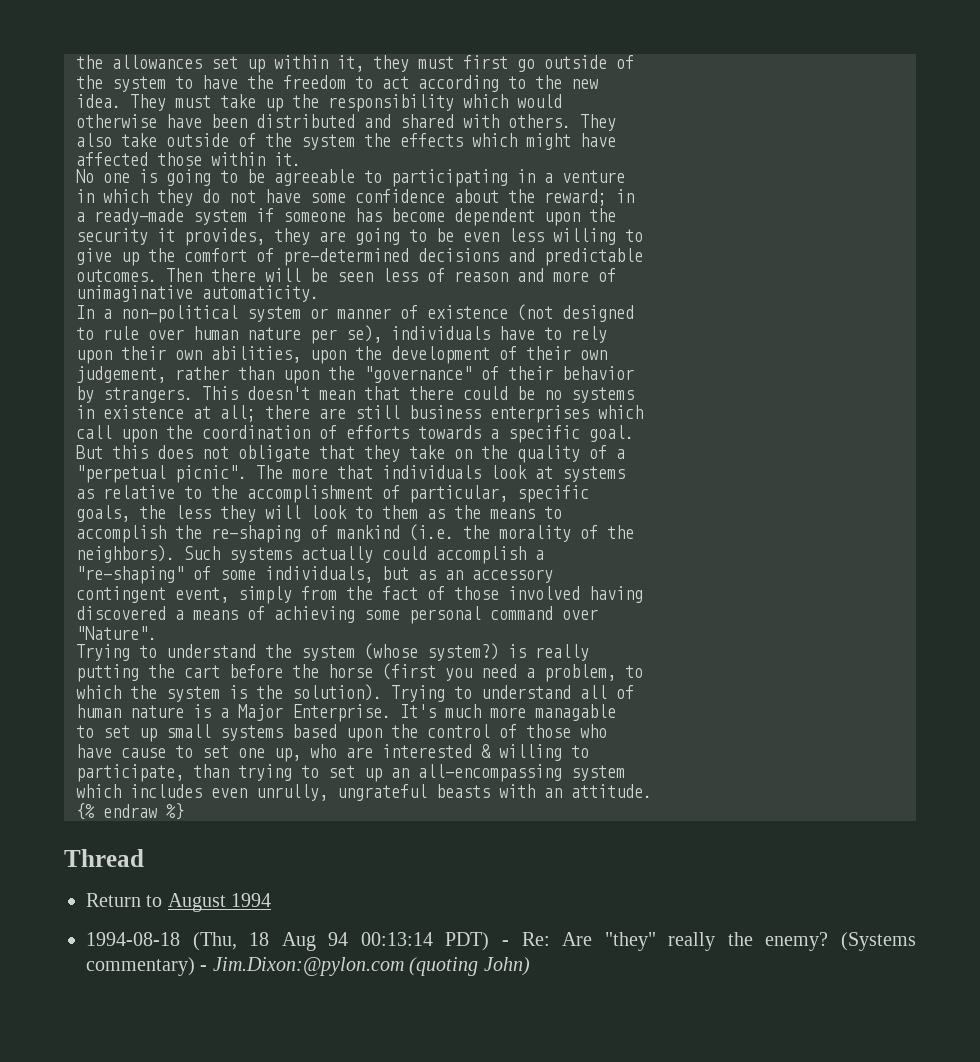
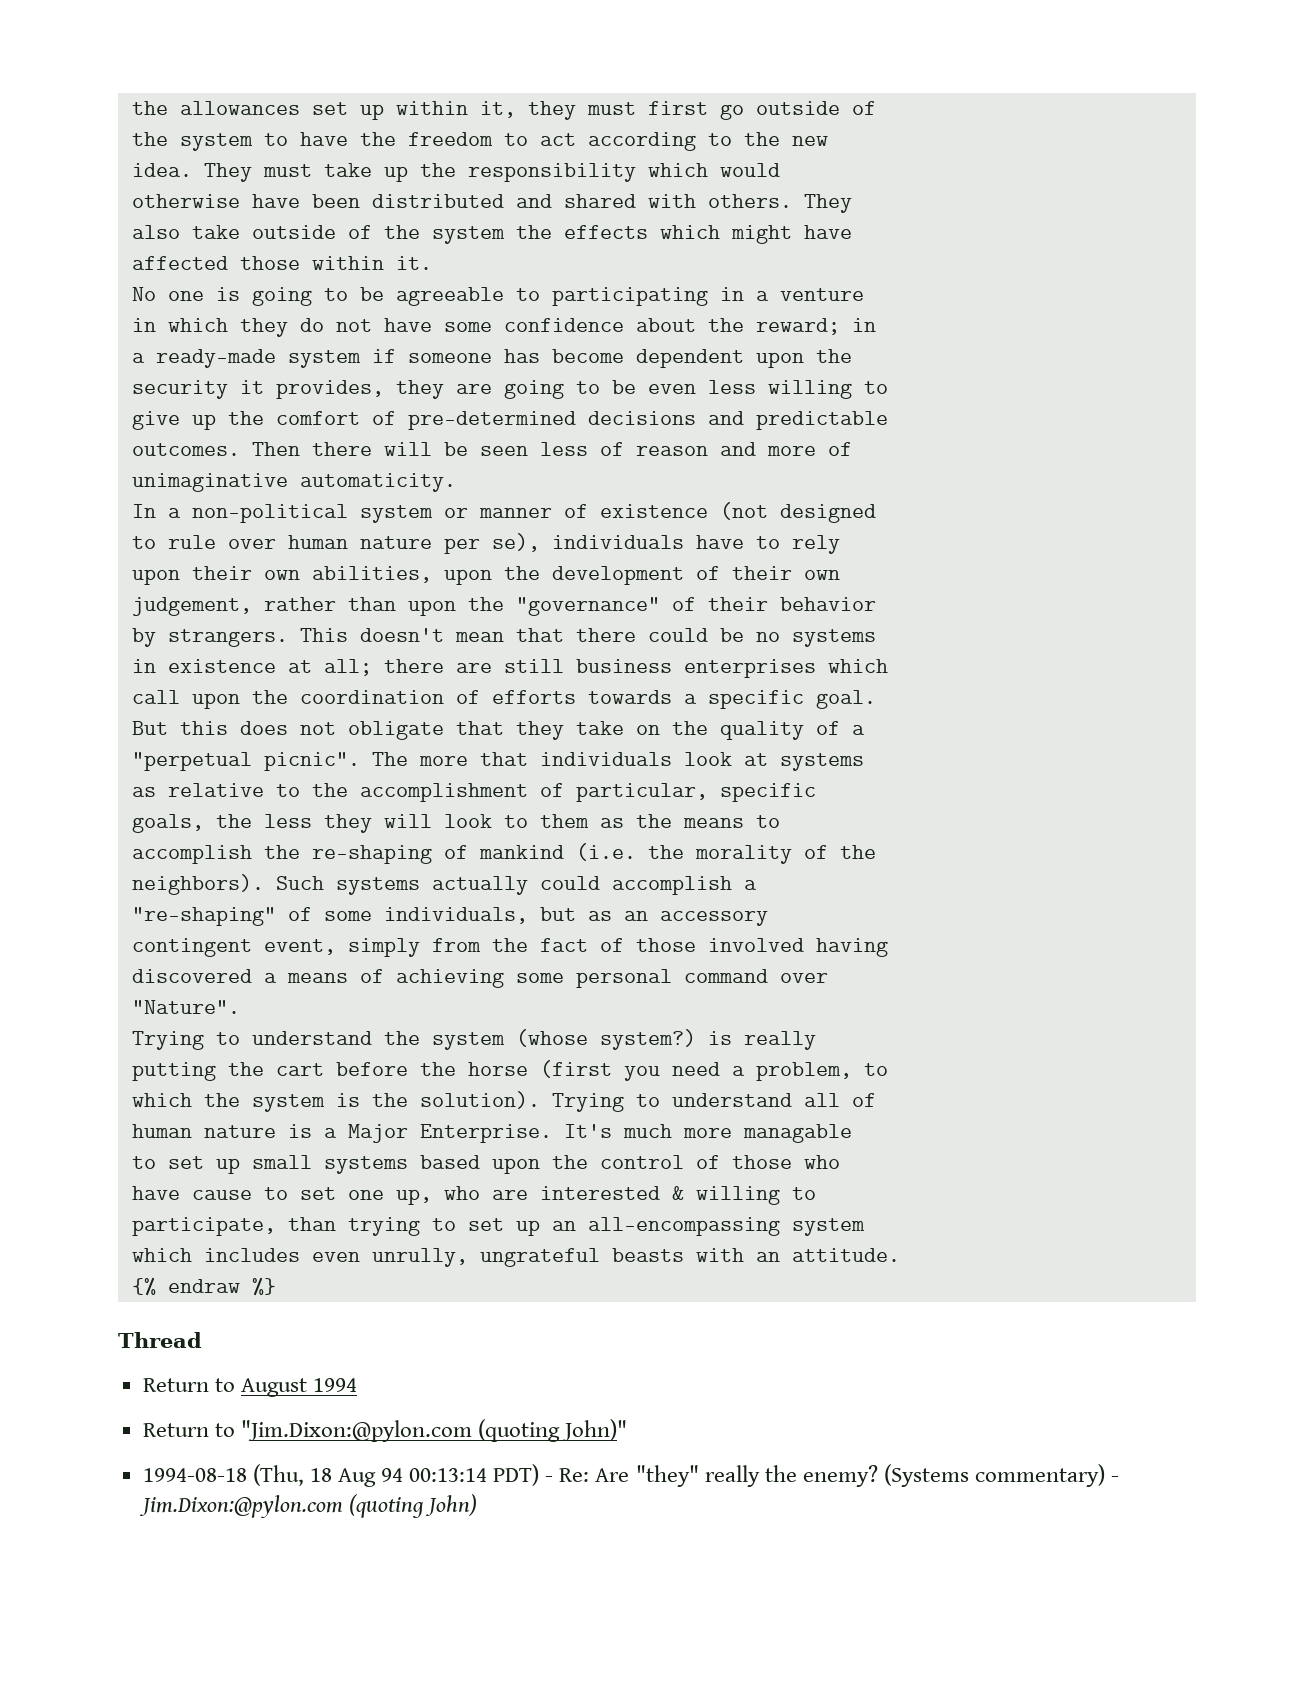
+ Return to "Jim.Dixon:@pylon.com (quoting John)"

